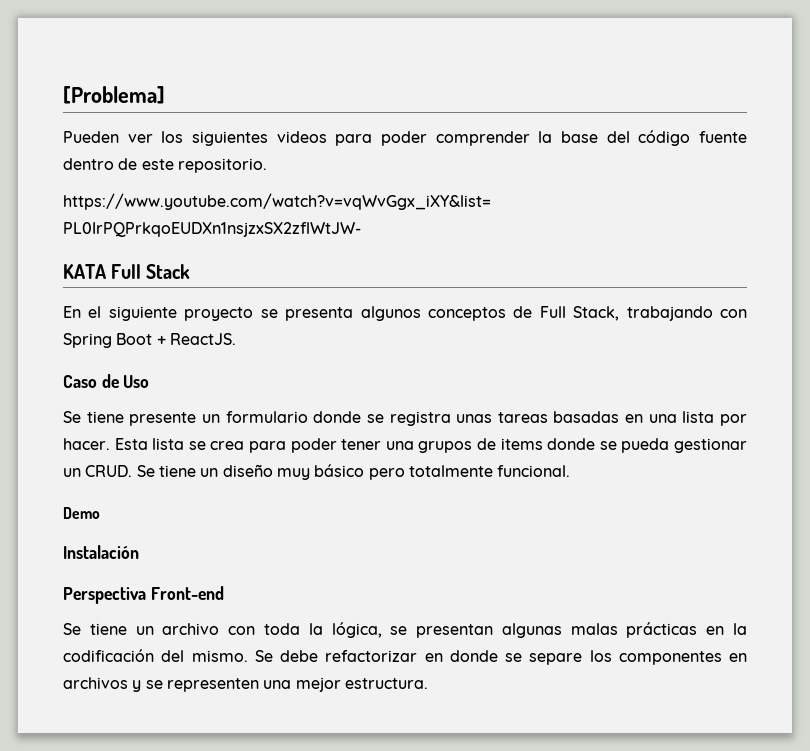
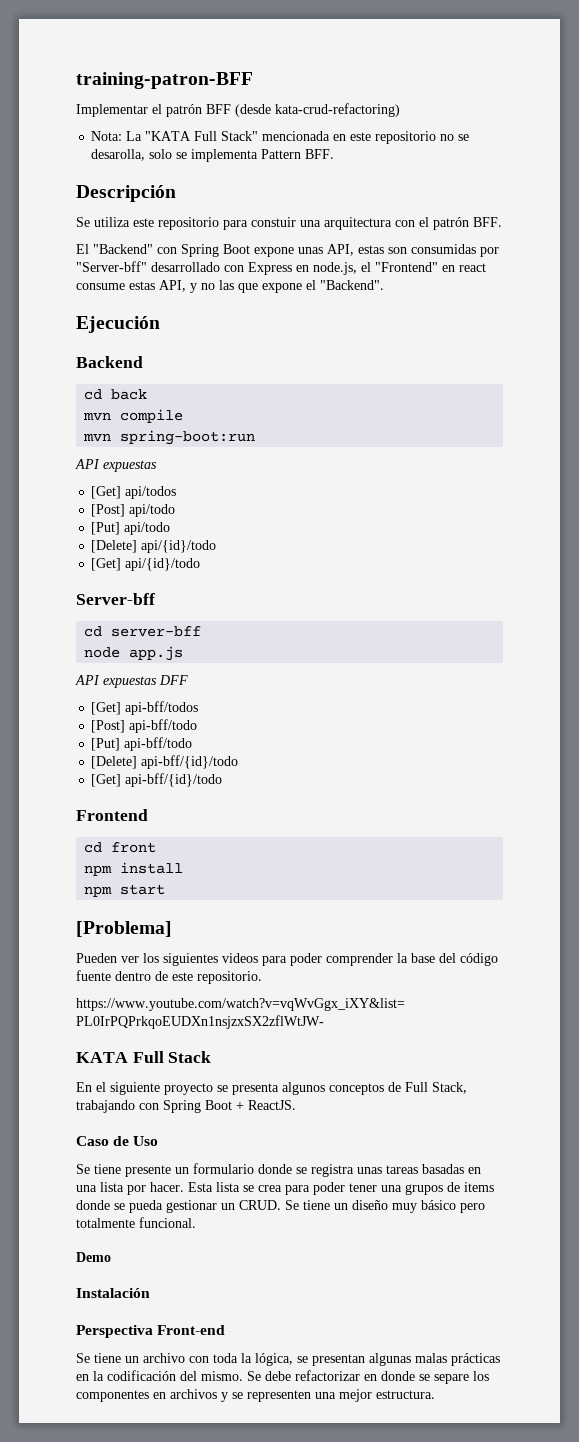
+ training-patron-BFF
+ Implementar el patrón BFF (desde kata-crud-refactoring)
+ Nota: La "KATA Full Stack" mencionada en este repositorio no se desarolla, solo se implementa Pattern BFF.
+ Descripción
+ Se utiliza este repositorio para constuir una arquitectura con el patrón BFF.
+ El "Backend" con Spring Boot expone unas API, estas son consumidas por "Server-bff" desarrollado con Express en node.js, el "Frontend" en react consume estas API, y no las que expone el "Backend".
+ Ejecución
+ Backend
+ cd back
+ mvn compile
+ mvn spring-boot:run
+ API expuestas
+ [Get] api/todos
+ [Post] api/todo
+ [Put] api/todo
+ [Delete] api/{id}/todo
+ [Get] api/{id}/todo
+ Server-bff
+ cd server-bff
+ node app.js
+ API expuestas DFF
+ [Get] api-bff/todos
+ [Post] api-bff/todo
+ [Put] api-bff/todo
+ [Delete] api-bff/{id}/todo
+ [Get] api-bff/{id}/todo
+ Frontend
+ cd front
+ npm install
+ npm start

